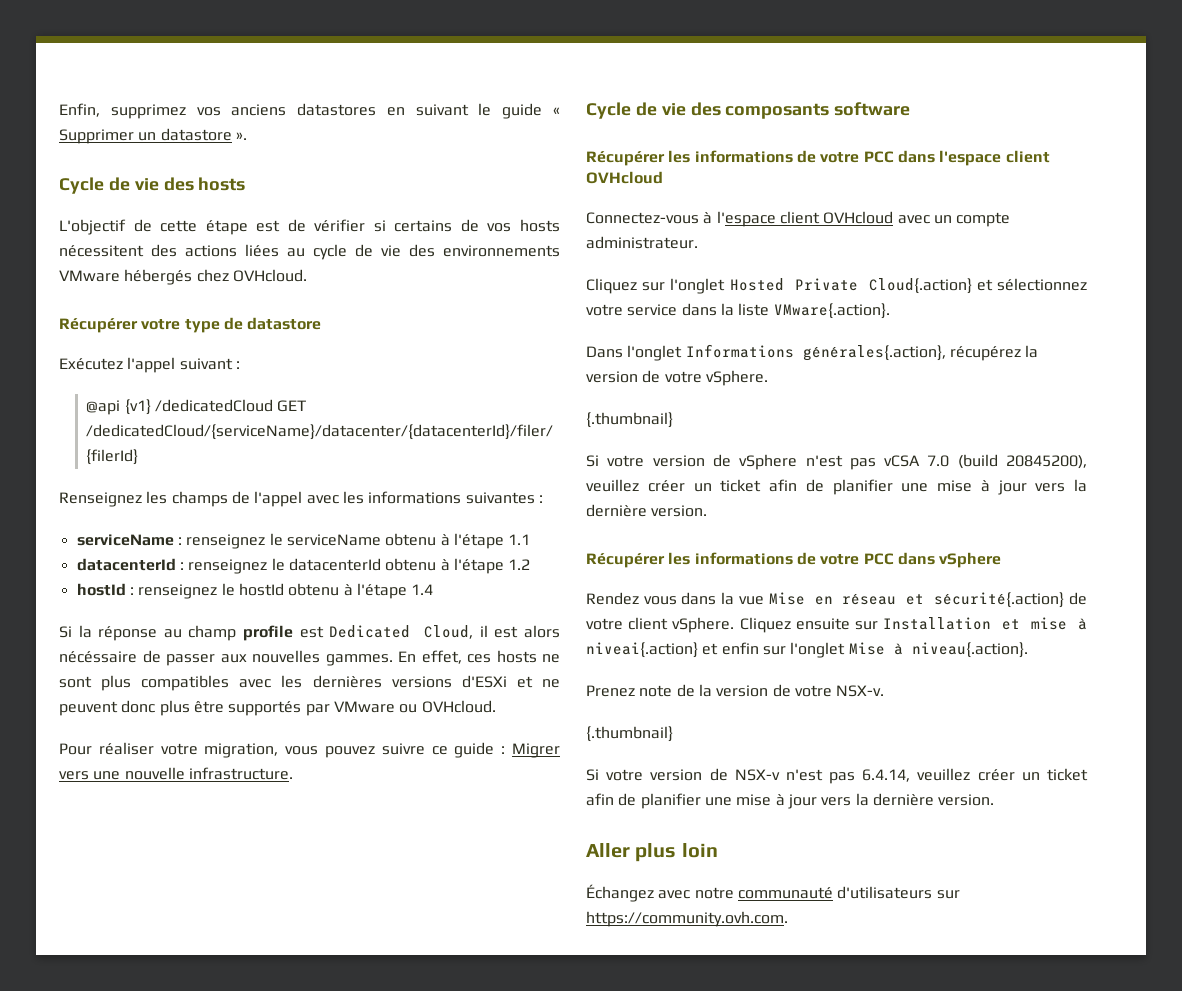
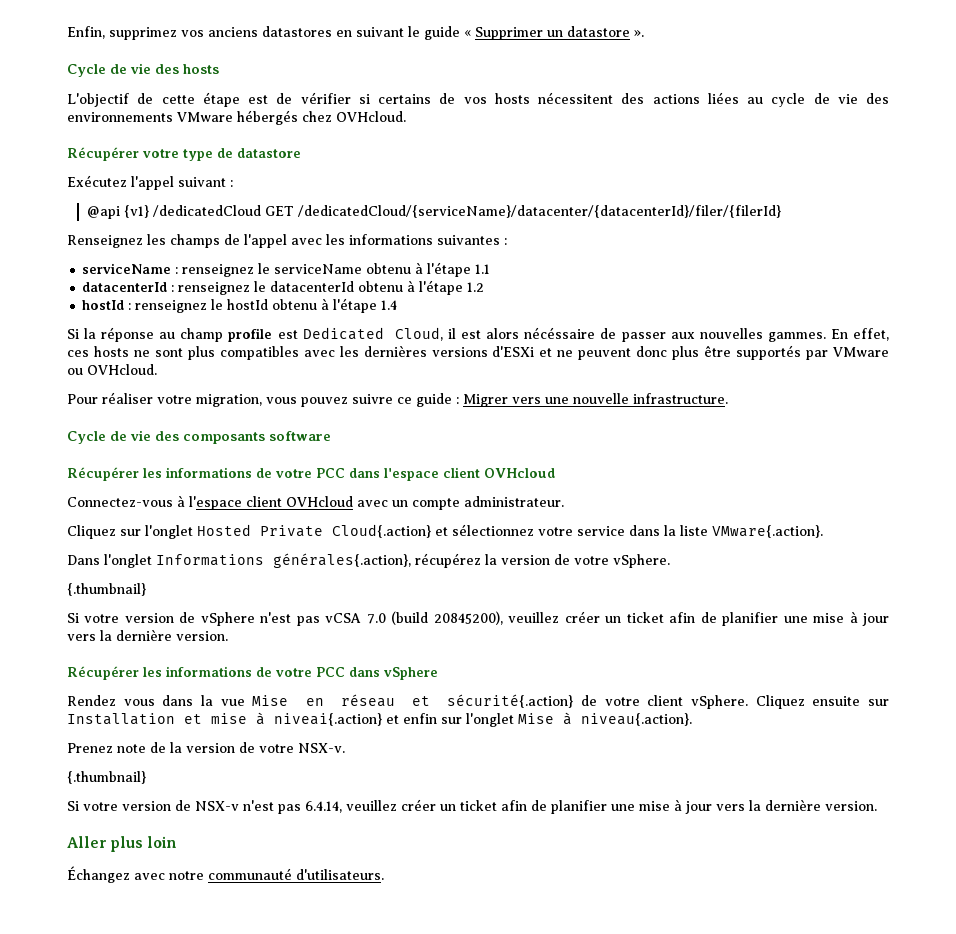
- Échangez avec notre communauté d'utilisateurs sur https://community.ovh.com.
+ Échangez avec notre communauté d'utilisateurs.

